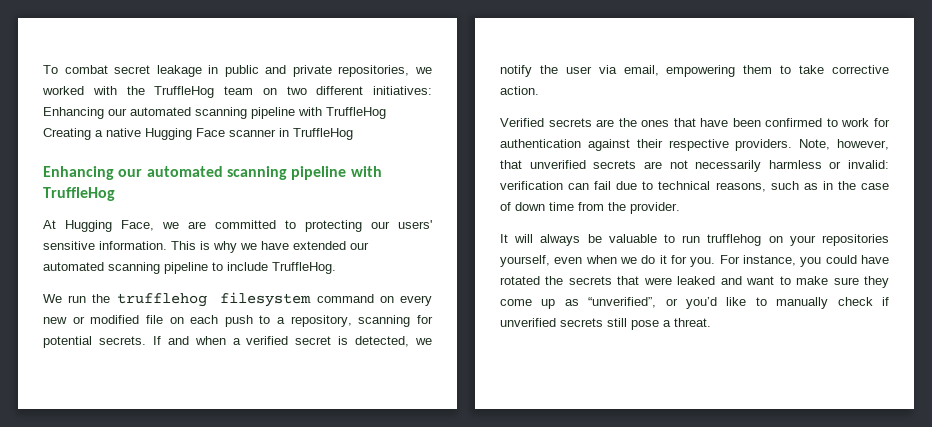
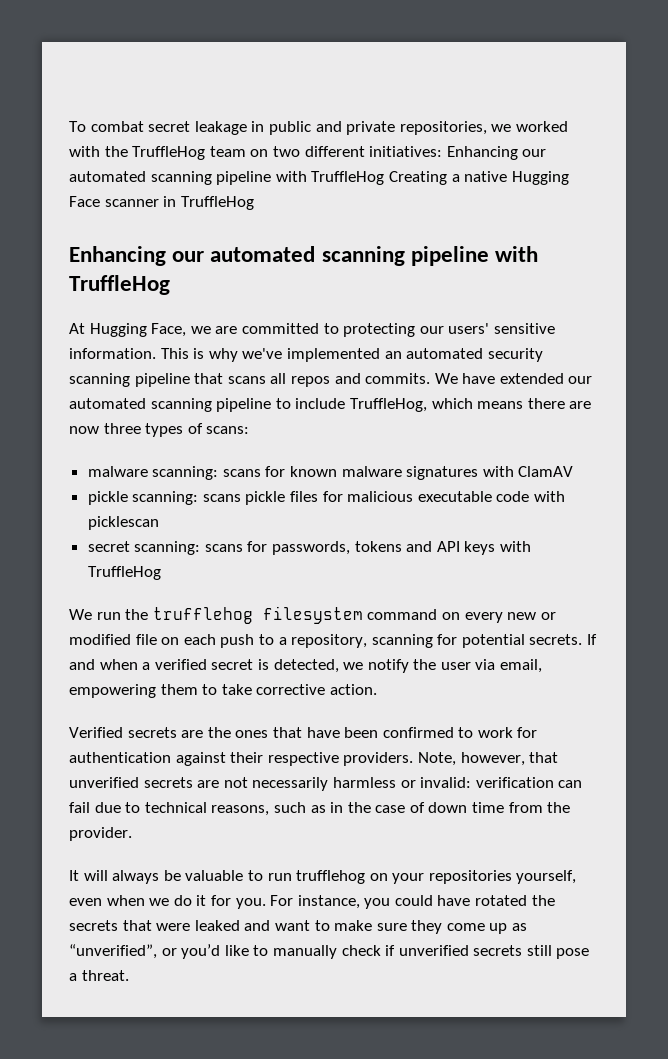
- This is why we have extended our automated scanning pipeline to include TruffleHog.
+ This is why we've implemented an automated security scanning pipeline that scans all repos and commits. We have extended our automated scanning pipeline to include TruffleHog, which means there are now three types of scans:
+ malware scanning: scans for known malware signatures with ClamAV
+ pickle scanning: scans pickle files for malicious executable code with picklescan
+ secret scanning: scans for passwords, tokens and API keys with TruffleHog

